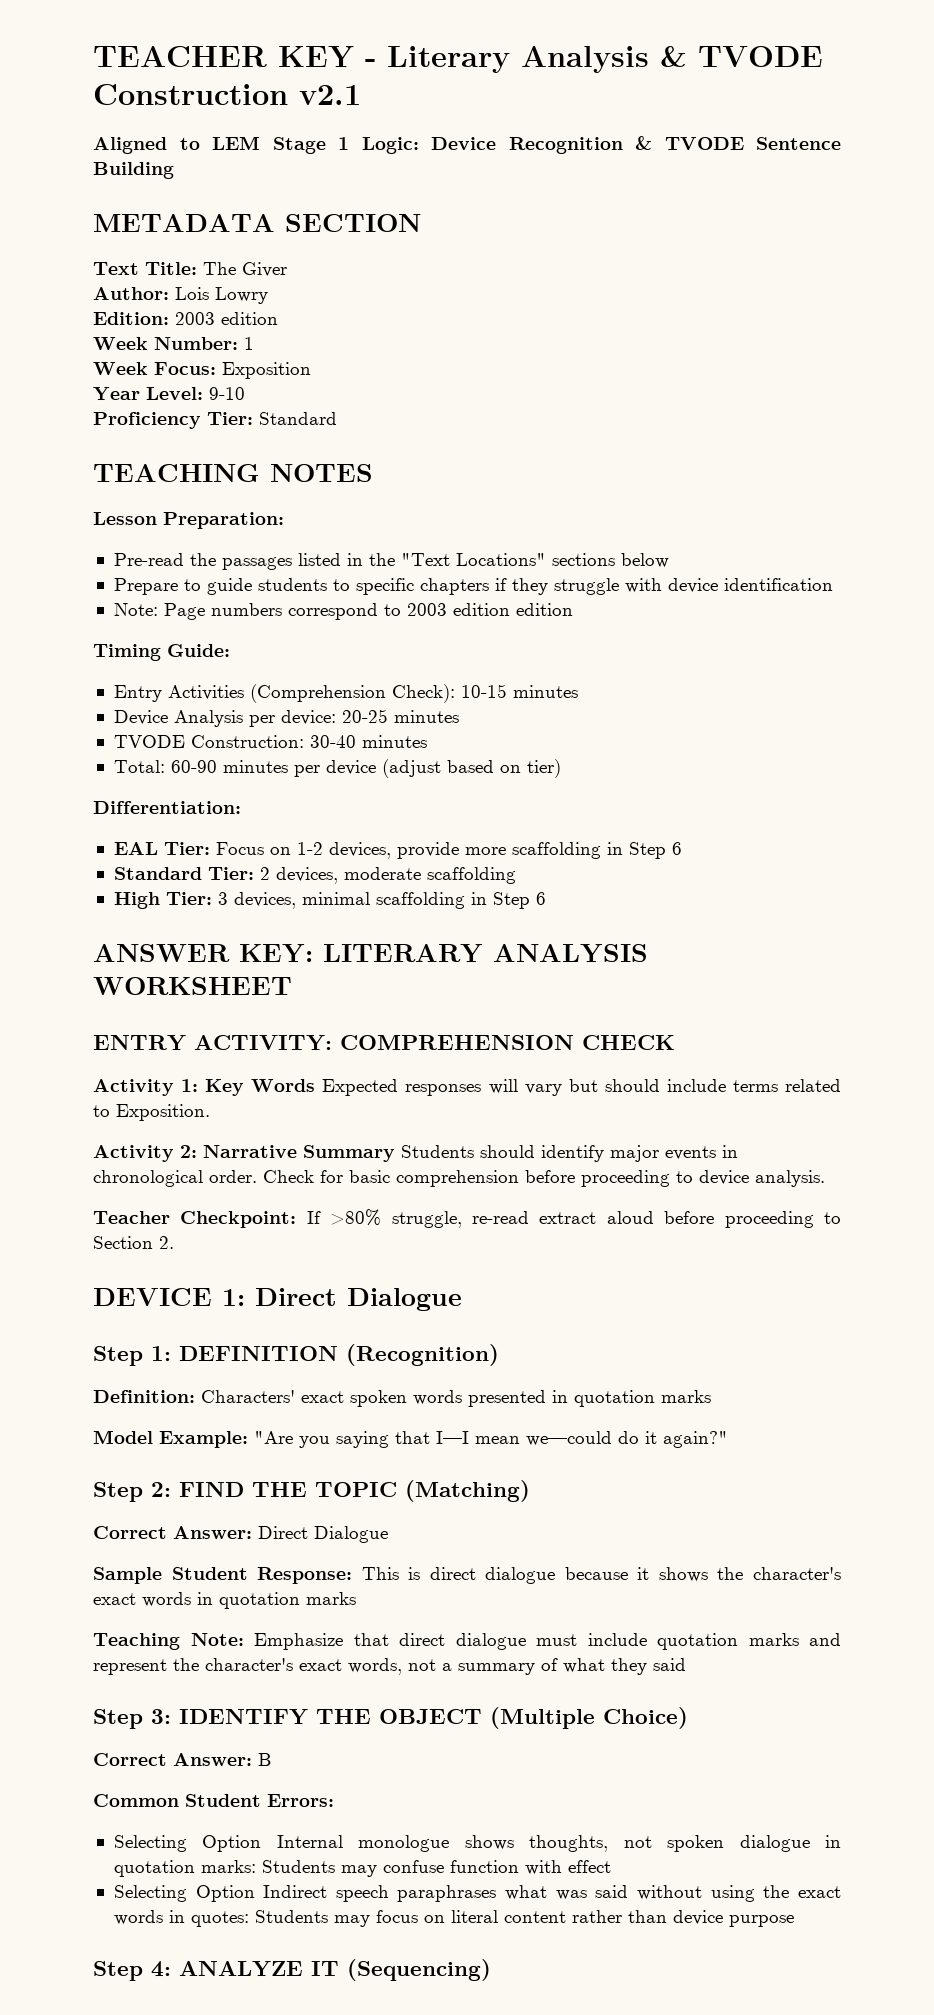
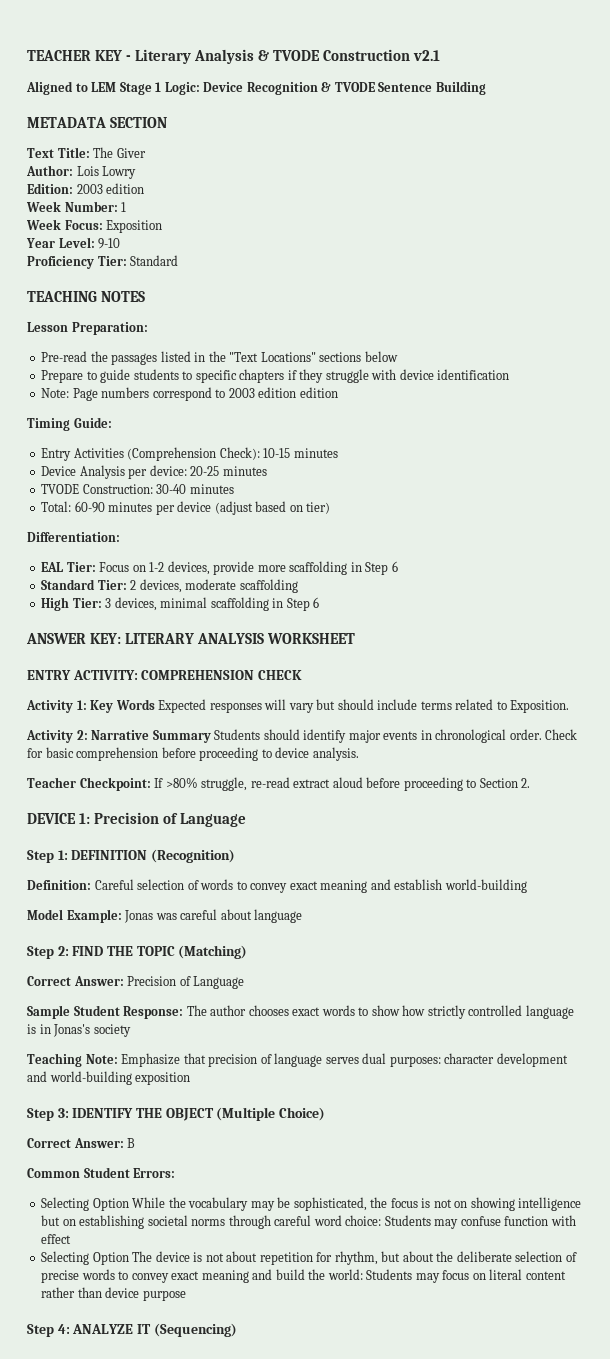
- DEVICE 1: Direct Dialogue
+ DEVICE 1: Precision of Language
- Definition: Characters' exact spoken words presented in quotation marks
- Model Example: "Are you saying that I—I mean we—could do it again?"
+ Definition: Careful selection of words to convey exact meaning and establish world-building
+ Model Example: Jonas was careful about language
- Correct Answer: Direct Dialogue
+ Correct Answer: Precision of Language
- Sample Student Response: This is direct dialogue because it shows the character's exact words in quotation marks
- Teaching Note: Emphasize that direct dialogue must include quotation marks and represent the character's exact words, not a summary of what they said
+ Sample Student Response: The author chooses exact words to show how strictly controlled language is in Jonas's society
+ Teaching Note: Emphasize that precision of language serves dual purposes: character development and world-building exposition
- Selecting Option Internal monologue shows thoughts, not spoken dialogue in quotation marks: Students may confuse function with effect
+ Selecting Option While the vocabulary may be sophisticated, the focus is not on showing intelligence but on establishing societal norms through careful word choice: Students may confuse function with effect
- Selecting Option Indirect speech paraphrases what was said without using the exact words in quotes: Students may focus on literal content rather than device purpose
+ Selecting Option The device is not about repetition for rhythm, but about the deliberate selection of precise words to convey exact meaning and build the world: Students may focus on literal content rather than device purpose

